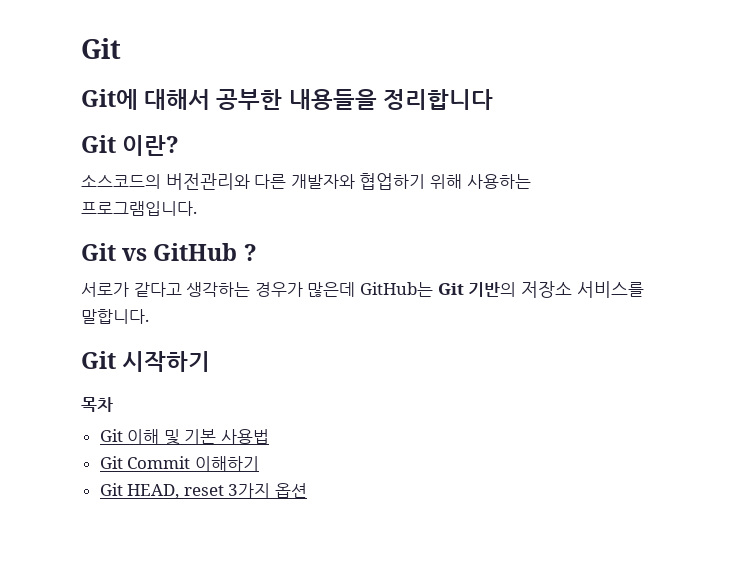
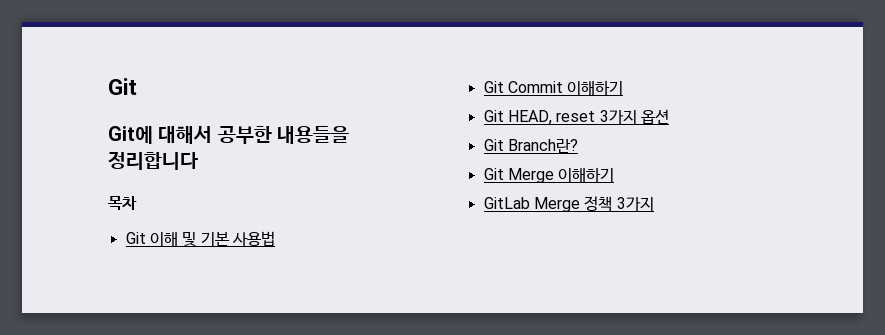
- Git 이란?
- 소스코드의 버전관리와 다른 개발자와 협업하기 위해 사용하는 프로그램입니다.
- Git vs GitHub ?
- 서로가 같다고 생각하는 경우가 많은데 GitHub는 Git 기반의 저장소 서비스를 말합니다.
- Git 시작하기
+ Git Branch란?
+ Git Merge 이해하기
+ GitLab Merge 정책 3가지

